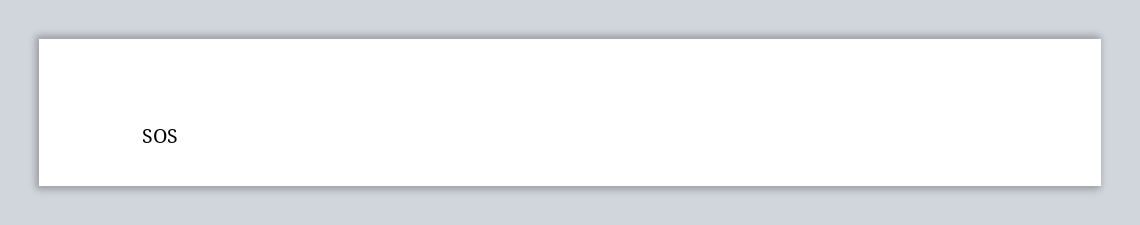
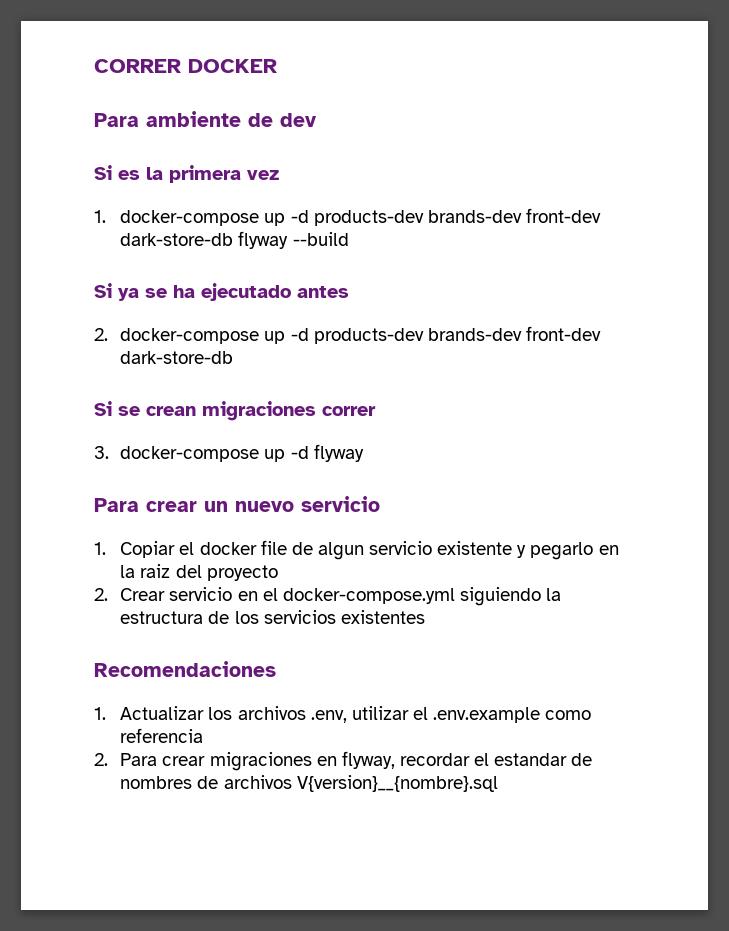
- SOS
+ CORRER DOCKER
+ Para ambiente de dev
+ Si es la primera vez
+ 1. docker-compose up -d products-dev brands-dev front-dev dark-store-db flyway --build
+ Si ya se ha ejecutado antes
+ 2. docker-compose up -d products-dev brands-dev front-dev dark-store-db
+ Si se crean migraciones correr
+ 3. docker-compose up -d flyway
+ Para crear un nuevo servicio
+ 1. Copiar el docker file de algun servicio existente y pegarlo en la raiz del proyecto
+ 2. Crear servicio en el docker-compose.yml siguiendo la estructura de los servicios existentes
+ Recomendaciones
+ 1. Actualizar los archivos .env, utilizar el .env.example como referencia
+ 2. Para crear migraciones en flyway, recordar el estandar de nombres de archivos V{version}__{nombre}.sql

